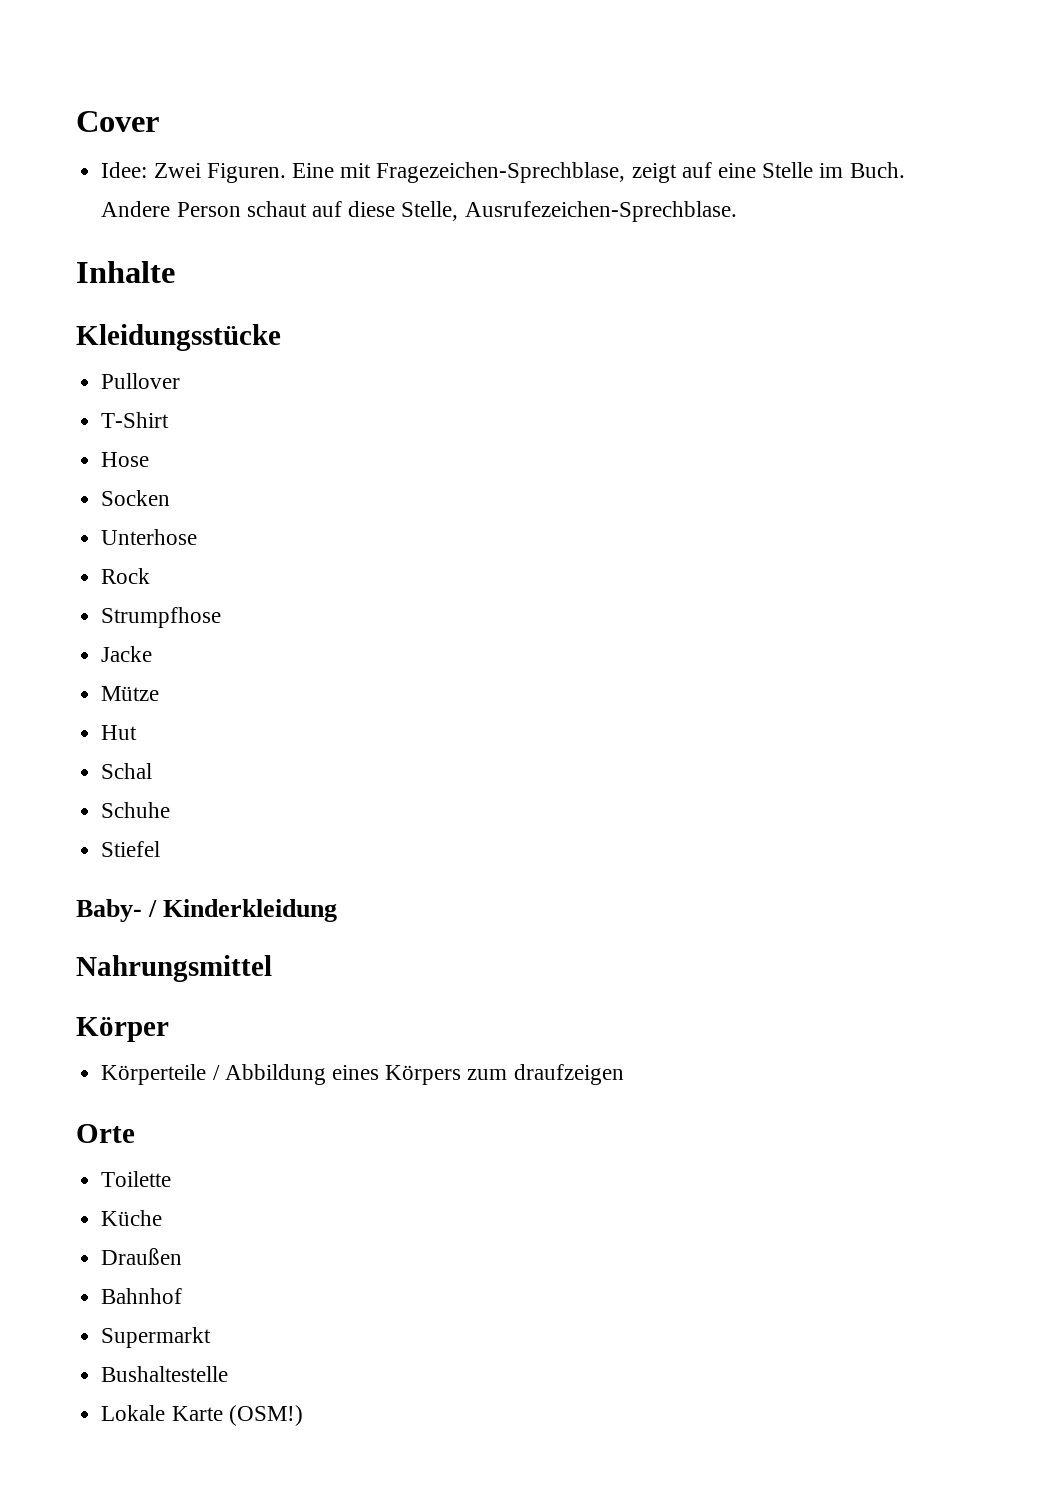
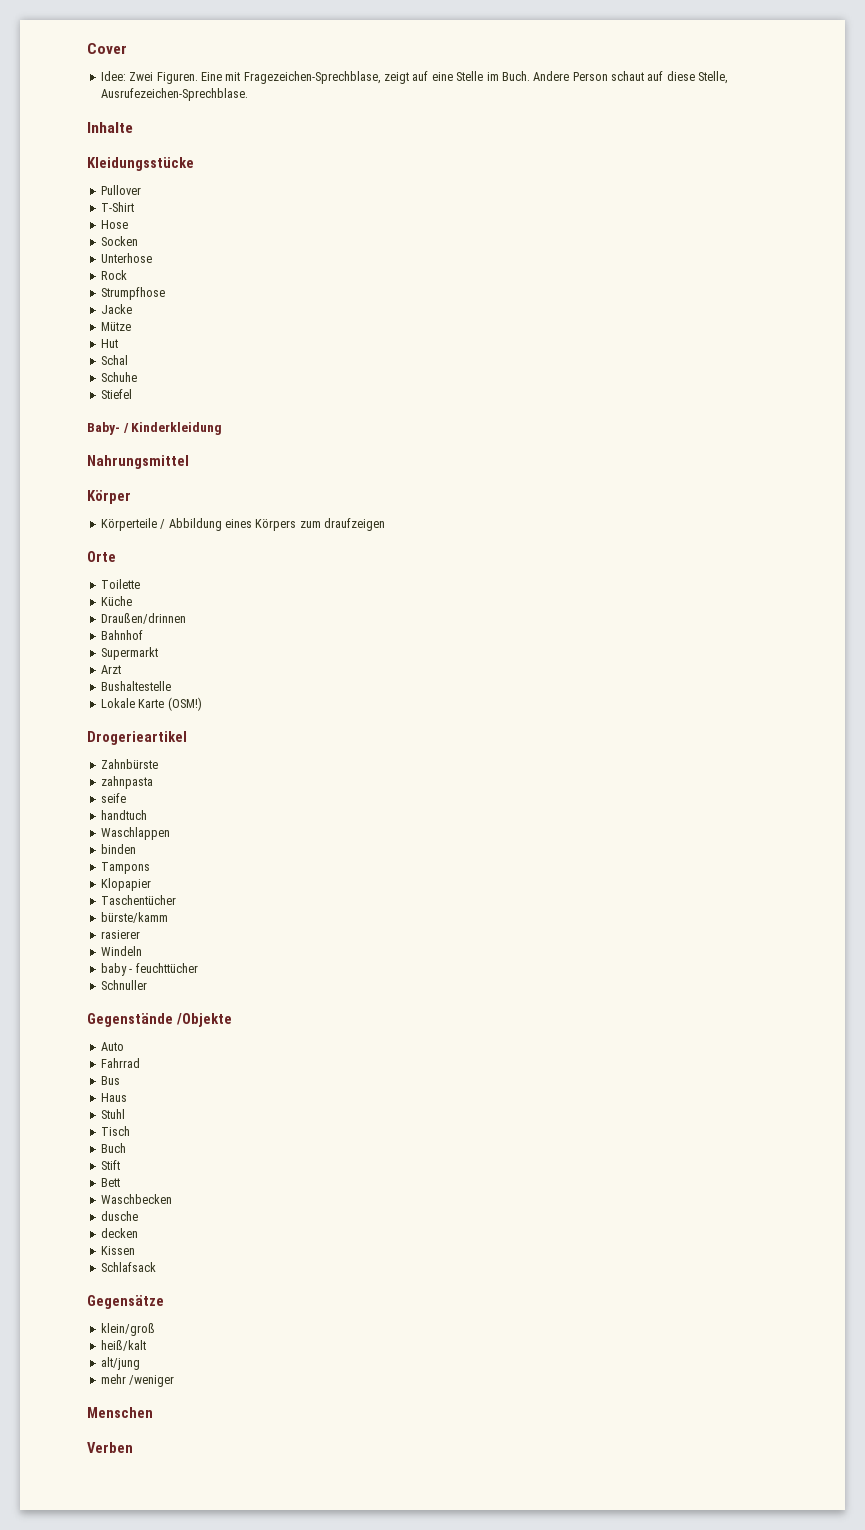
- Draußen
+ Draußen/drinnen
+ Arzt
+ Drogerieartikel
+ Zahnbürste
+ zahnpasta
+ seife
+ handtuch
+ Waschlappen
+ binden
+ Tampons
+ Klopapier
+ Taschentücher
+ bürste/kamm
+ rasierer
+ Windeln
+ baby - feuchttücher
+ Schnuller
+ Gegenstände /Objekte
+ Auto
+ Fahrrad
+ Bus
+ Haus
+ Stuhl
+ Tisch
+ Buch
+ Stift
+ Bett
+ Waschbecken
+ dusche
+ decken
+ Kissen
+ Schlafsack
+ Gegensätze
+ klein/groß
+ heiß/kalt
+ alt/jung
+ mehr /weniger
+ Menschen
+ Verben

